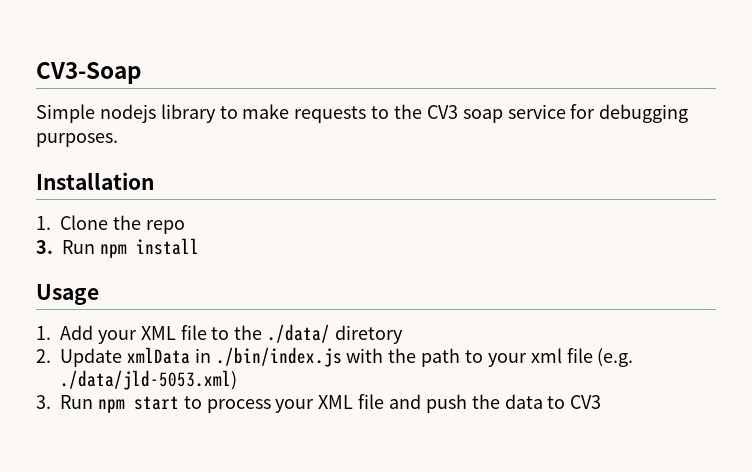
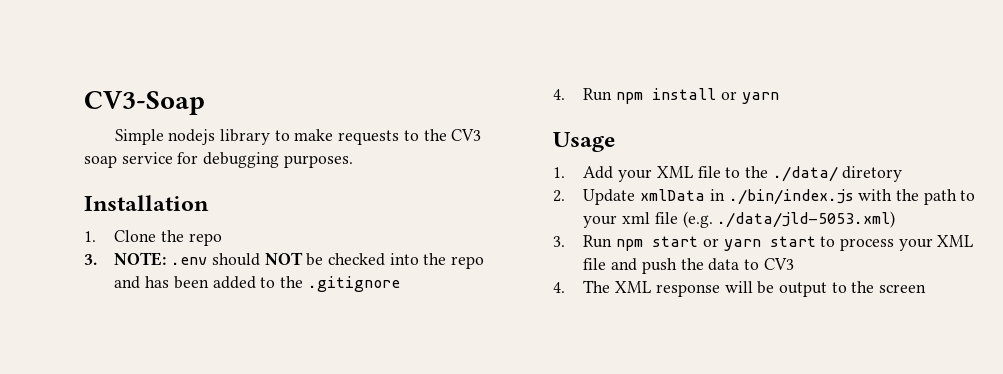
- 3. Run npm install
+ 3. NOTE: .env should NOT be checked into the repo and has been added to the .gitignore
+ 4. Run npm install or yarn
- 3. Run npm start to process your XML file and push the data to CV3
+ 3. Run npm start or yarn start to process your XML file and push the data to CV3
+ 4. The XML response will be output to the screen

